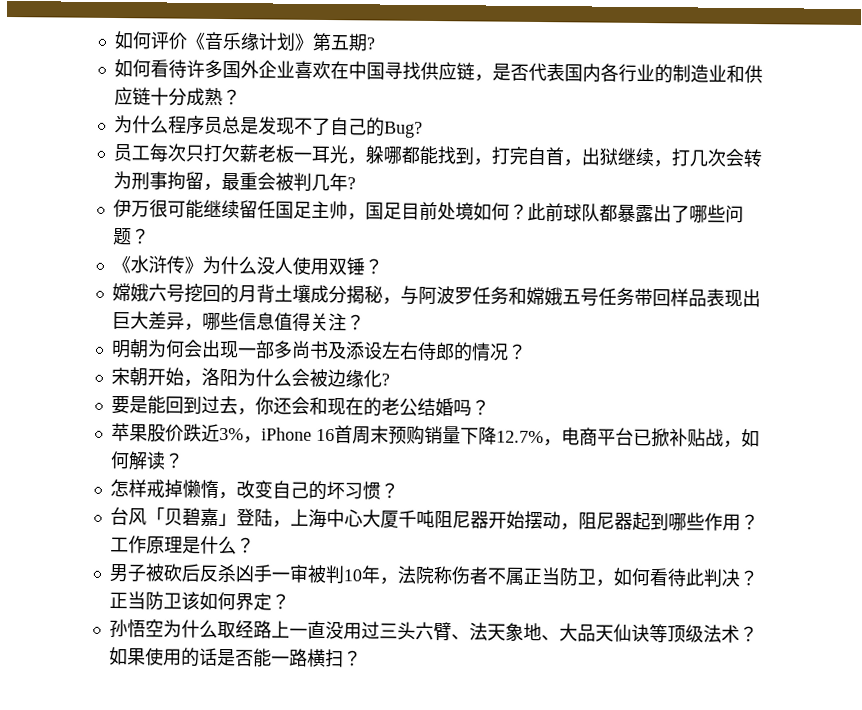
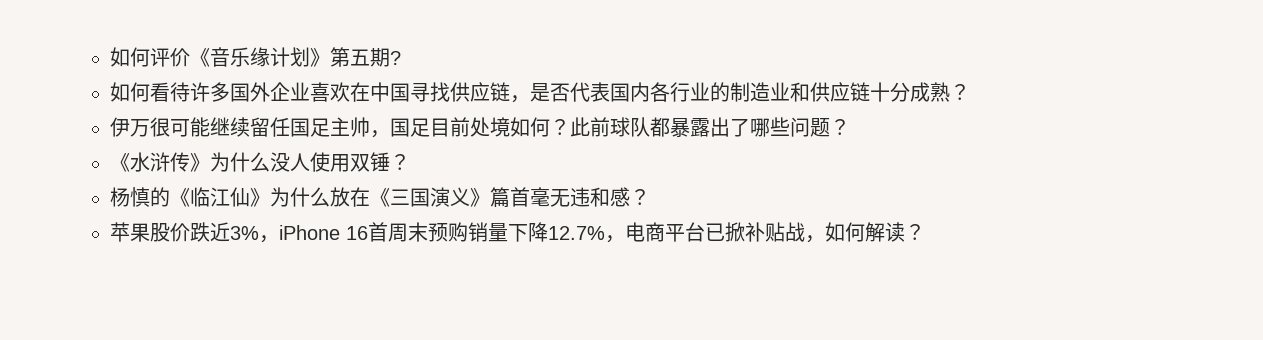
- 为什么程序员总是发现不了自己的Bug?
- 员工每次只打欠薪老板一耳光，躲哪都能找到，打完自首，出狱继续，打几次会转为刑事拘留，最重会被判几年?
- 嫦娥六号挖回的月背土壤成分揭秘，与阿波罗任务和嫦娥五号任务带回样品表现出巨大差异，哪些信息值得关注？
- 明朝为何会出现一部多尚书及添设左右侍郎的情况？
- 宋朝开始，洛阳为什么会被边缘化?
- 要是能回到过去，你还会和现在的老公结婚吗？
+ 杨慎的《临江仙》为什么放在《三国演义》篇首毫无违和感？
- 怎样戒掉懒惰，改变自己的坏习惯？
- 台风「贝碧嘉」登陆，上海中心大厦千吨阻尼器开始摆动，阻尼器起到哪些作用？工作原理是什么？
- 男子被砍后反杀凶手一审被判10年，法院称伤者不属正当防卫，如何看待此判决？正当防卫该如何界定？
- 孙悟空为什么取经路上一直没用过三头六臂、法天象地、大品天仙诀等顶级法术？如果使用的话是否能一路横扫？

